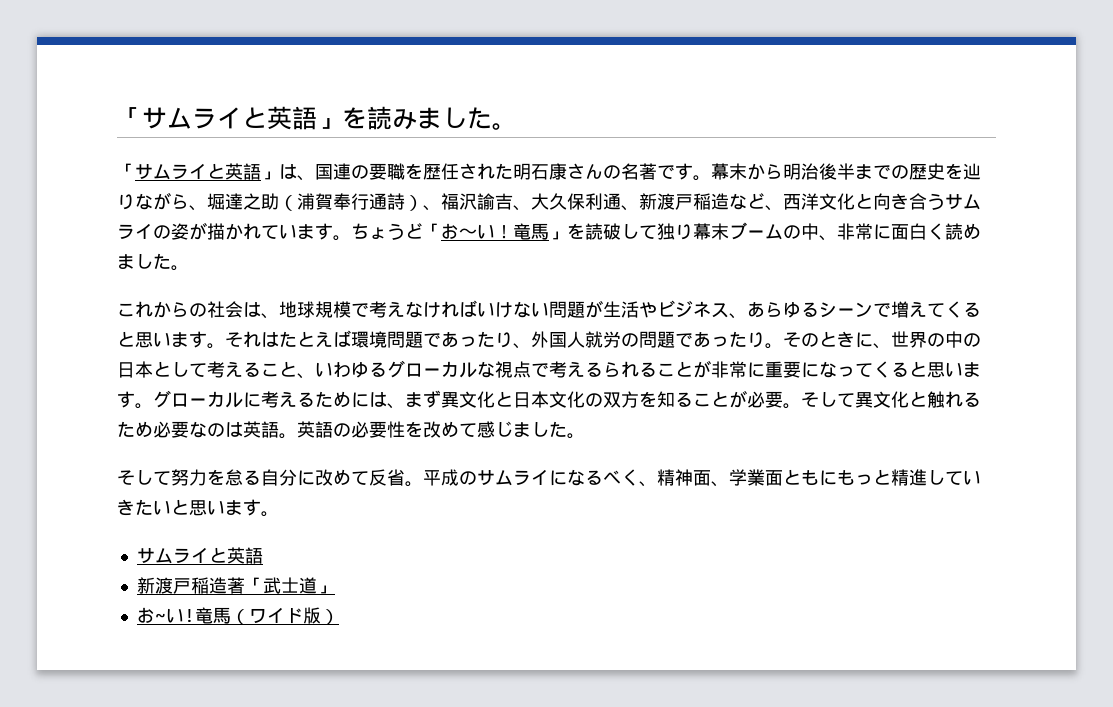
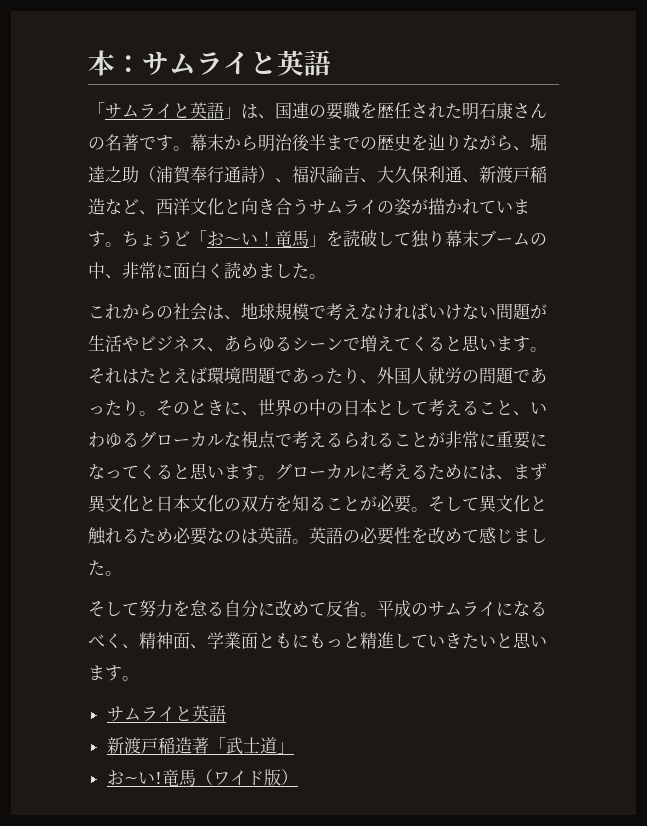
- 「サムライと英語」を読みました。
+ 本：サムライと英語

